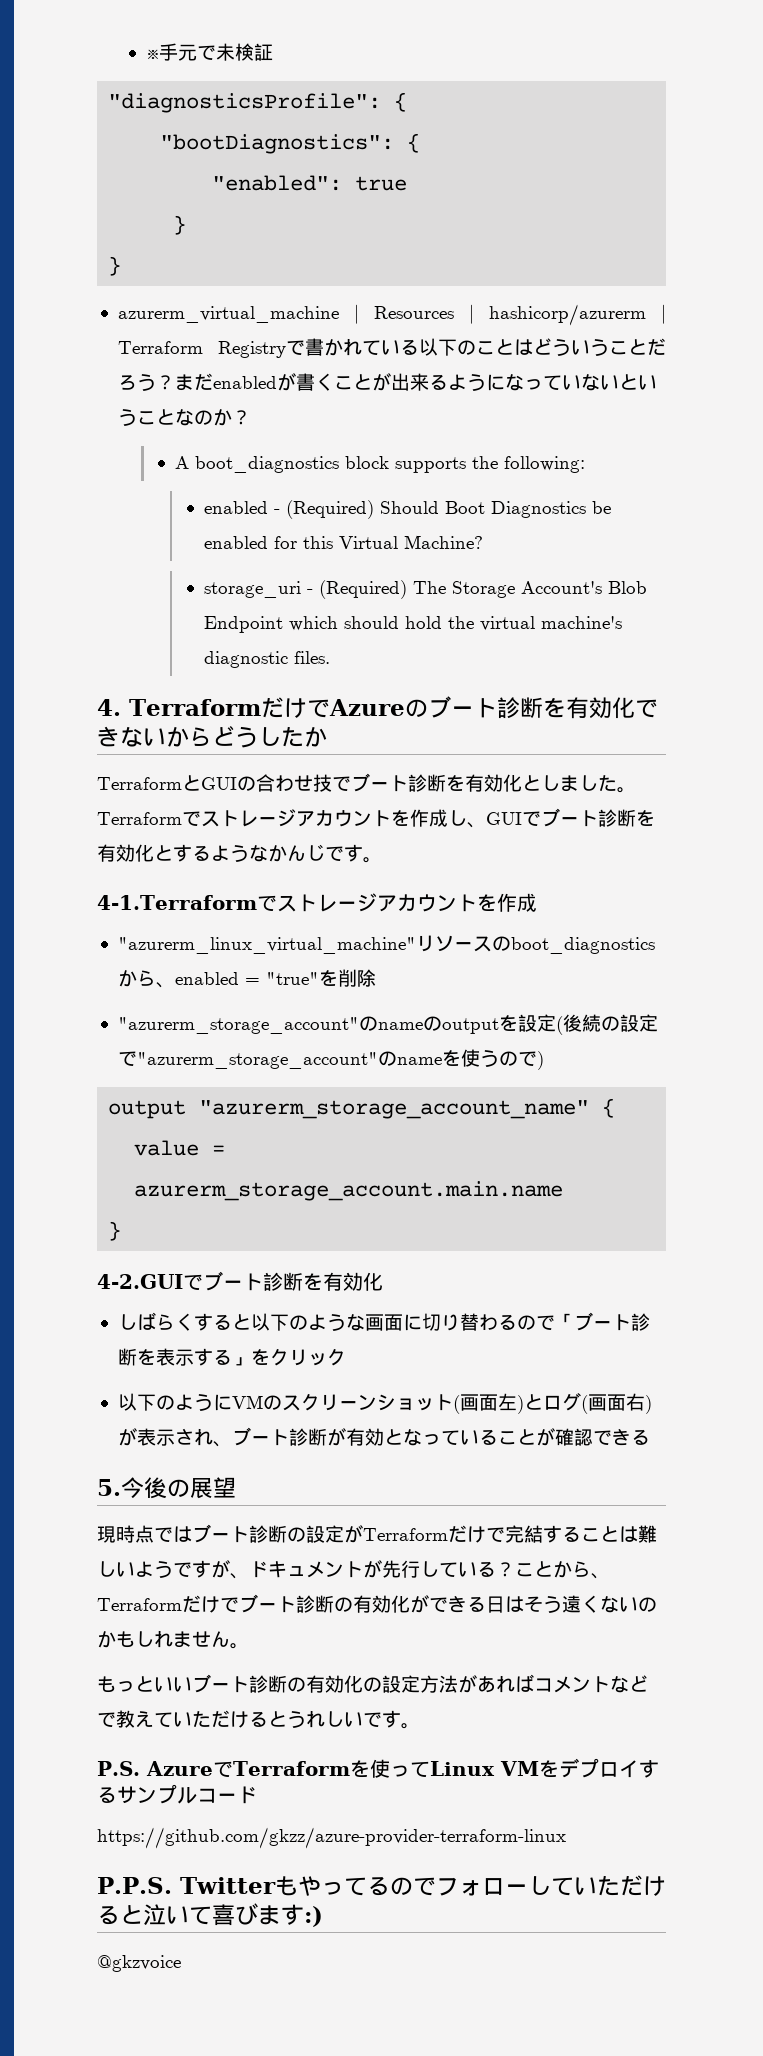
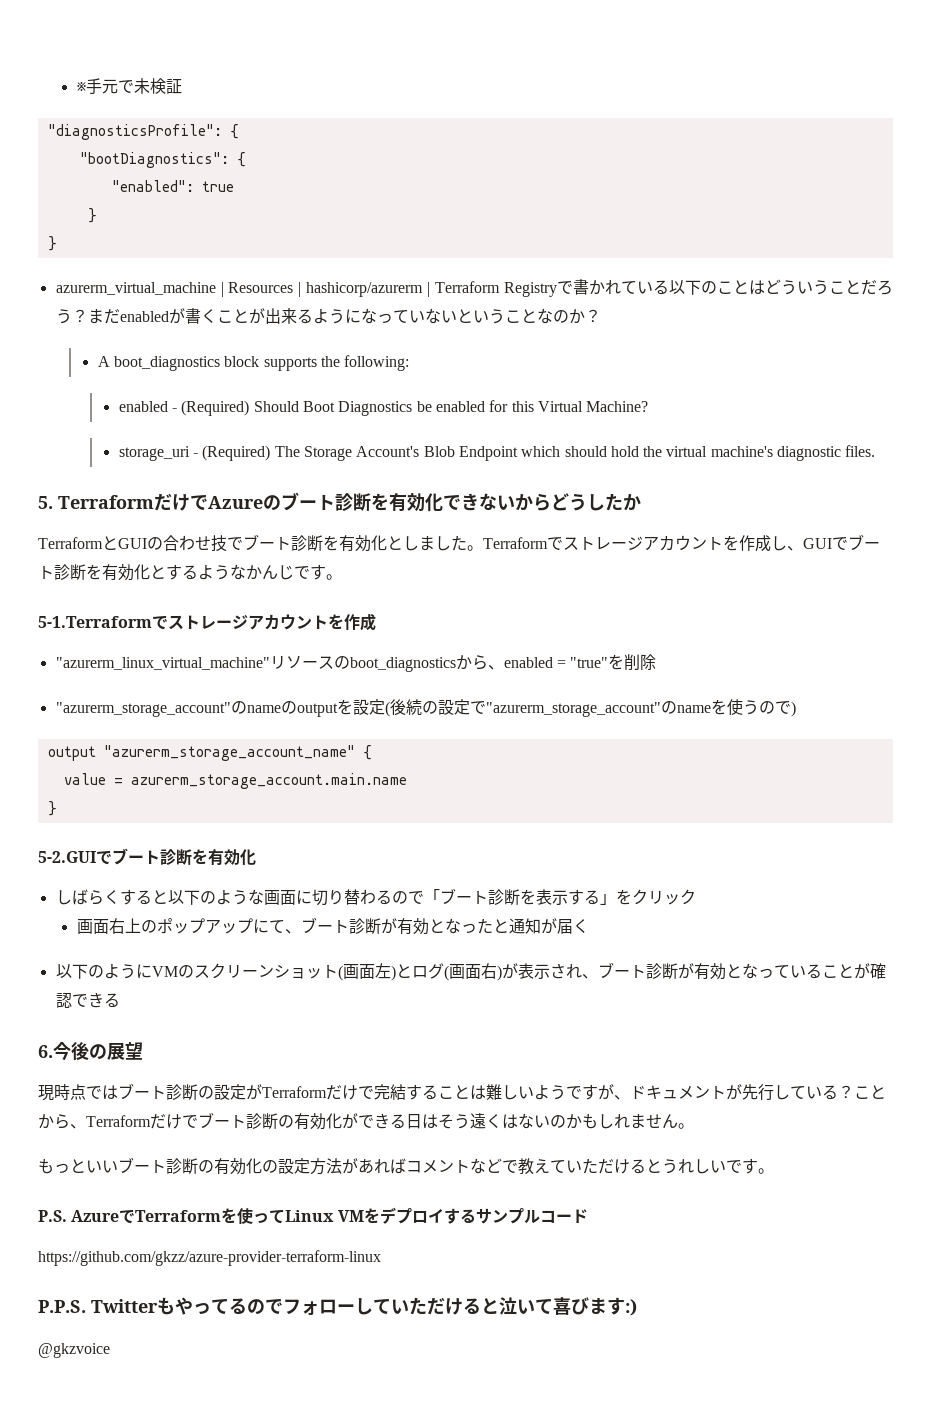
- 4. TerraformだけでAzureのブート診断を有効化できないからどうしたか
+ 5. TerraformだけでAzureのブート診断を有効化できないからどうしたか
- 4-1.Terraformでストレージアカウントを作成
+ 5-1.Terraformでストレージアカウントを作成
- 4-2.GUIでブート診断を有効化
+ 5-2.GUIでブート診断を有効化
+ 画面右上のポップアップにて、ブート診断が有効となったと通知が届く
- 5.今後の展望
+ 6.今後の展望
- ことから、Terraformだけでブート診断の有効化ができる日はそう遠くないのかもしれません。
+ ことから、Terraformだけでブート診断の有効化ができる日はそう遠くはないのかもしれません。

